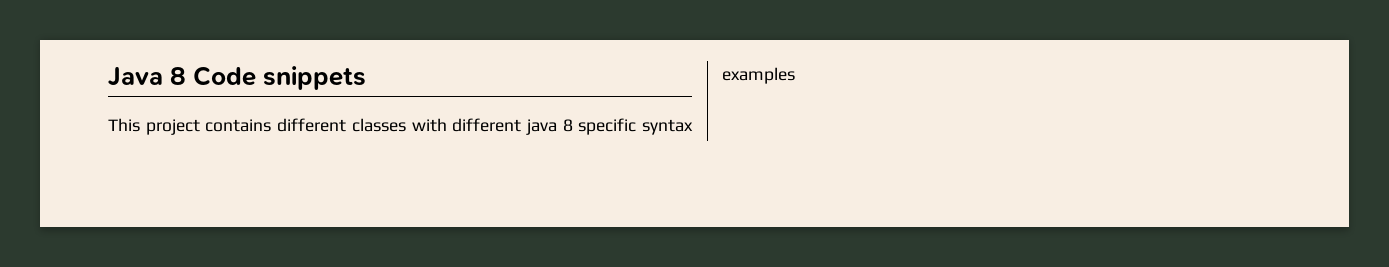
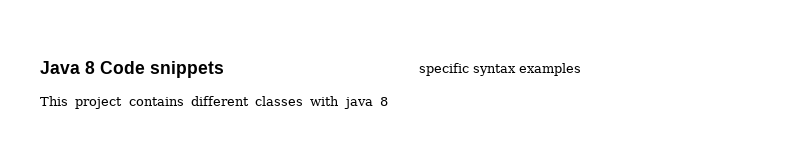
- This project contains different classes with different java 8 specific syntax examples
+ This project contains different classes with java 8 specific syntax examples

